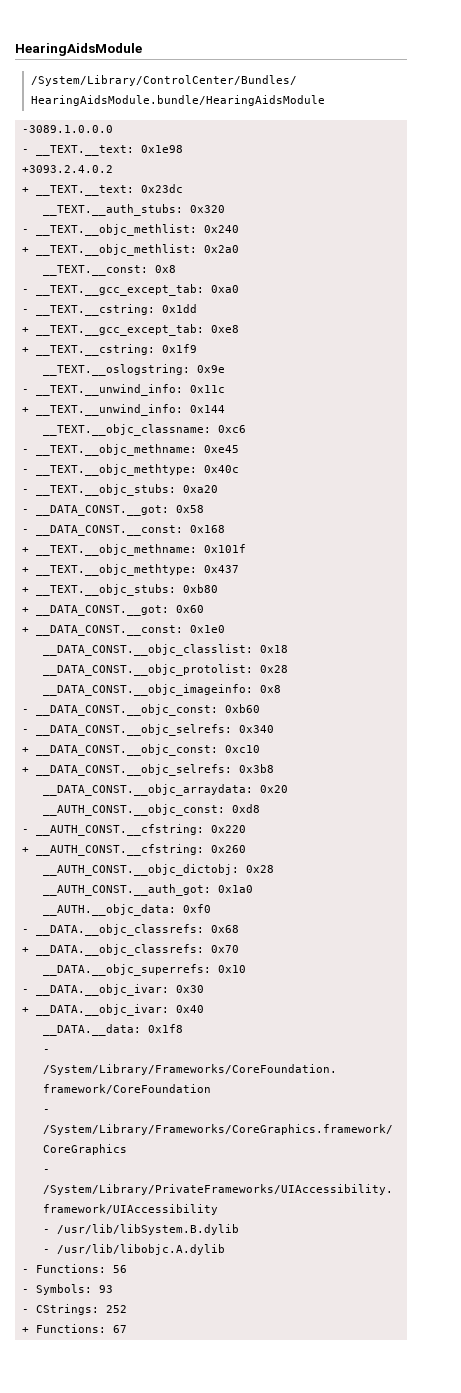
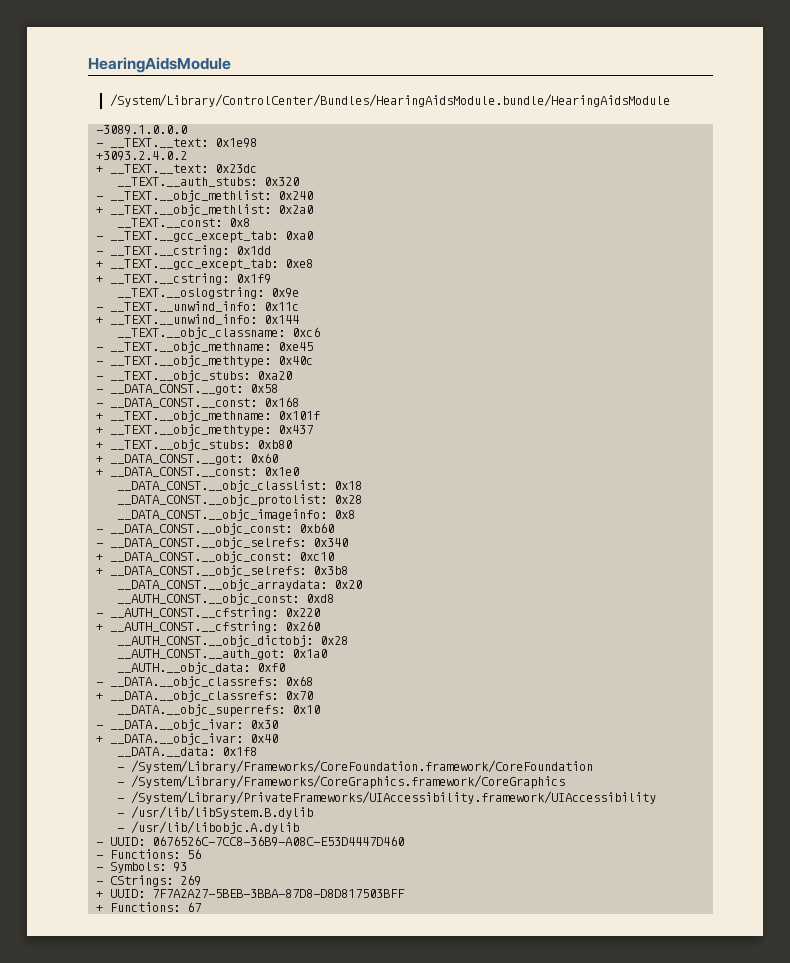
+ - UUID: 0676526C-7CC8-36B9-A08C-E53D4447D460
- - CStrings: 252
+ - CStrings: 269
+ + UUID: 7F7A2A27-5BEB-3BBA-87D8-D8D817503BFF

